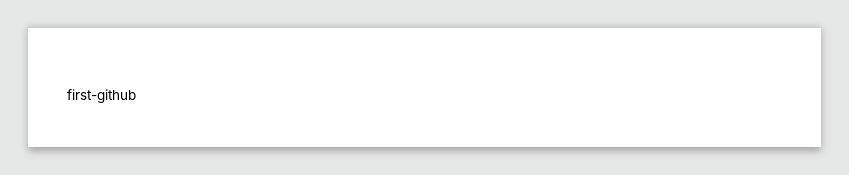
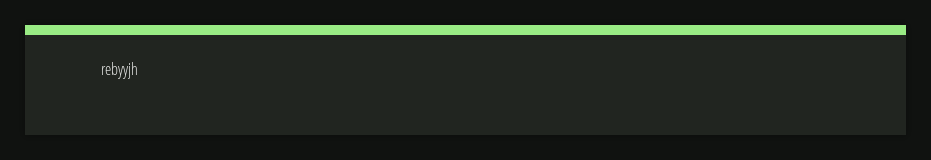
- first-github
+ rebyyjh

